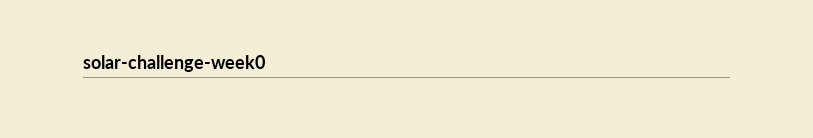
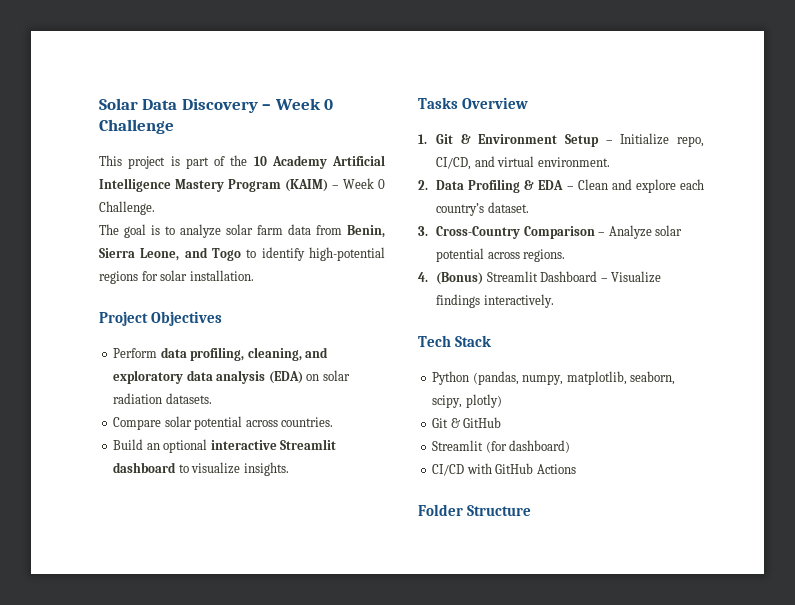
- solar-challenge-week0
+ Solar Data Discovery – Week 0 Challenge
+ This project is part of the 10 Academy Artificial Intelligence Mastery Program (KAIM) – Week 0 Challenge.
+ The goal is to analyze solar farm data from Benin, Sierra Leone, and Togo to identify high-potential regions for solar installation.
+ Project Objectives
+ Perform data profiling, cleaning, and exploratory data analysis (EDA) on solar radiation datasets.
+ Compare solar potential across countries.
+ Build an optional interactive Streamlit dashboard to visualize insights.
+ Tasks Overview
+ 1. Git & Environment Setup – Initialize repo, CI/CD, and virtual environment.
+ 2. Data Profiling & EDA – Clean and explore each country’s dataset.
+ 3. Cross-Country Comparison – Analyze solar potential across regions.
+ 4. (Bonus) Streamlit Dashboard – Visualize findings interactively.
+ Tech Stack
+ Python (pandas, numpy, matplotlib, seaborn, scipy, plotly)
+ Git & GitHub
+ Streamlit (for dashboard)
+ CI/CD with GitHub Actions
+ Folder Structure

